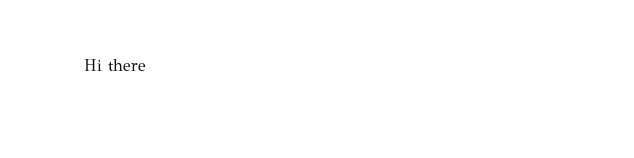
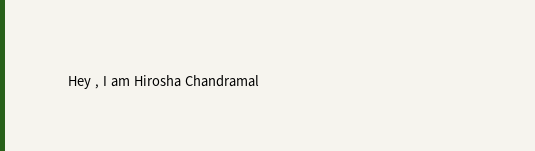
- Hi there
+ Hey , I am Hirosha Chandramal

